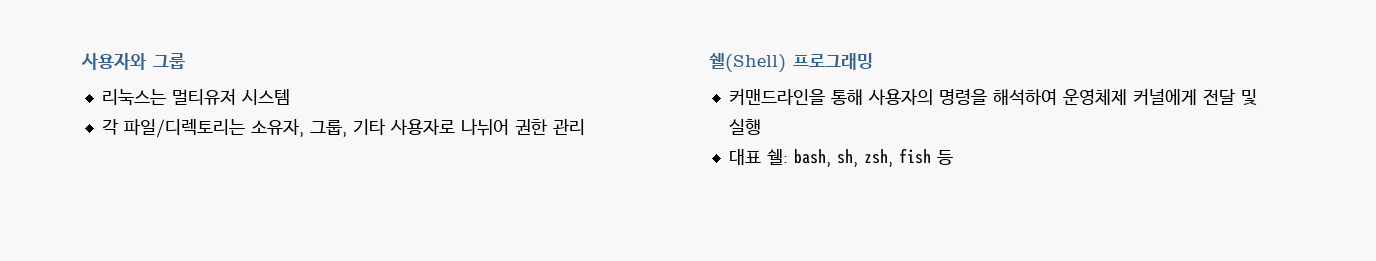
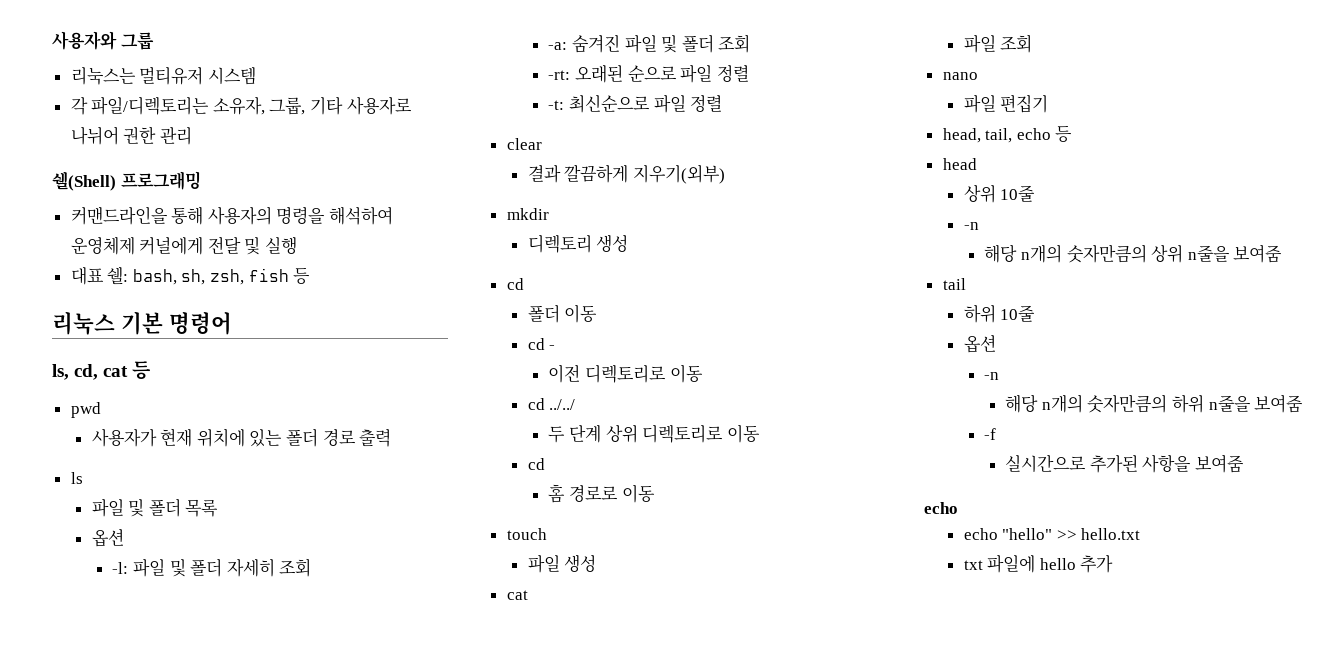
+ 리눅스 기본 명령어
+ ls, cd, cat 등
+ pwd
+ 사용자가 현재 위치에 있는 폴더 경로 출력
+ ls
+ 파일 및 폴더 목록
+ 옵션
+ -l: 파일 및 폴더 자세히 조회
+ -a: 숨겨진 파일 및 폴더 조회
+ -rt: 오래된 순으로 파일 정렬
+ -t: 최신순으로 파일 정렬
+ clear
+ 결과 깔끔하게 지우기(외부)
+ mkdir
+ 디렉토리 생성
+ cd
+ 폴더 이동
+ cd -
+ 이전 디렉토리로 이동
+ cd ../../
+ 두 단계 상위 디렉토리로 이동
+ cd
+ 홈 경로로 이동
+ touch
+ 파일 생성
+ cat
+ 파일 조회
+ nano
+ 파일 편집기
+ head, tail, echo 등
+ head
+ 상위 10줄
+ -n
+ 해당 n개의 숫자만큼의 상위 n줄을 보여줌
+ tail
+ 하위 10줄
+ 옵션
+ -n
+ 해당 n개의 숫자만큼의 하위 n줄을 보여줌
+ -f
+ 실시간으로 추가된 사항을 보여줌
+ echo
+ echo "hello" >> hello.txt
+ txt 파일에 hello 추가

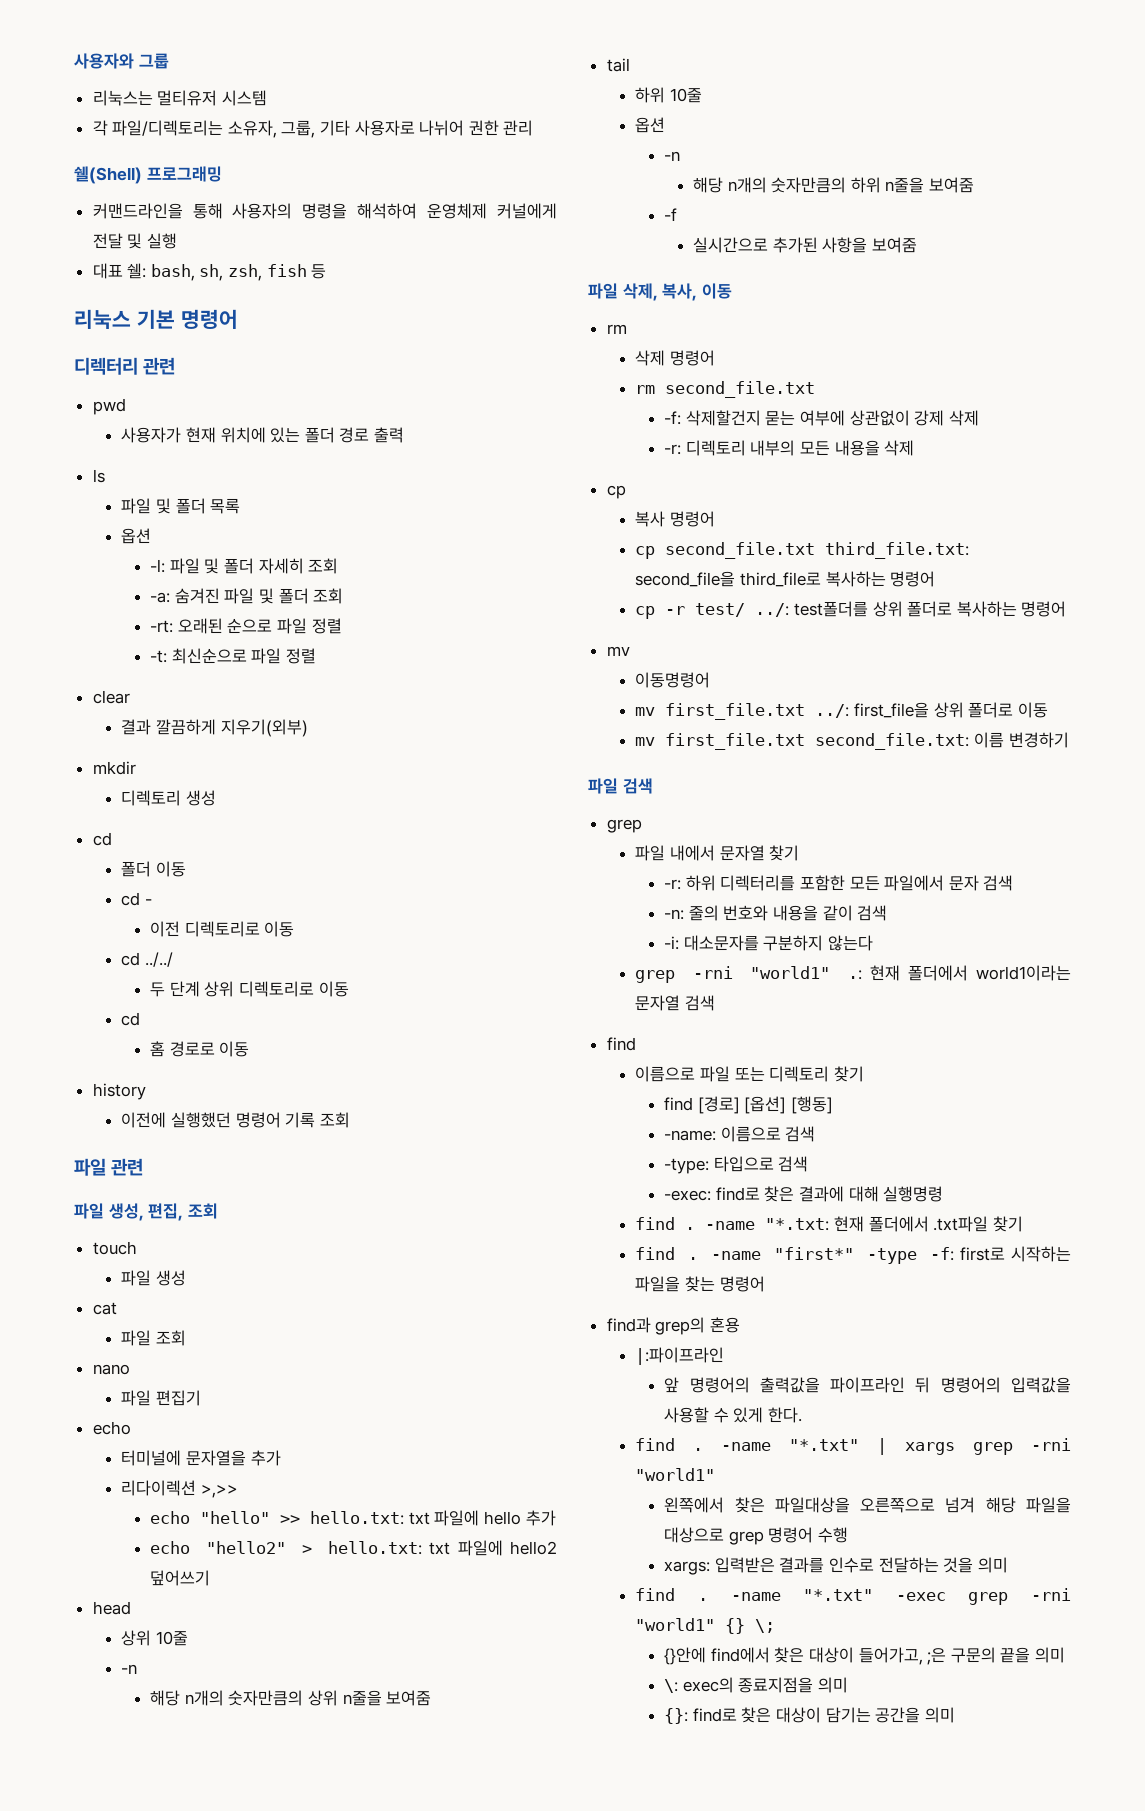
- ls, cd, cat 등
+ 디렉터리 관련
+ history
+ 이전에 실행했던 명령어 기록 조회
+ 파일 관련
+ 파일 생성, 편집, 조회
  파일 편집기
- head, tail, echo 등
+ echo
+ 터미널에 문자열을 추가
+ 리다이렉션 >,>>
+ echo "hello" >> hello.txt: txt 파일에 hello 추가
+ echo "hello2" > hello.txt: txt 파일에 hello2 덮어쓰기
  실시간으로 추가된 사항을 보여줌
- echo
- echo "hello" >> hello.txt
- txt 파일에 hello 추가
+ 파일 삭제, 복사, 이동
+ rm
+ 삭제 명령어
+ rm second_file.txt
+ -f: 삭제할건지 묻는 여부에 상관없이 강제 삭제
+ -r: 디렉토리 내부의 모든 내용을 삭제
+ cp
+ 복사 명령어
+ cp second_file.txt third_file.txt: second_file을 third_file로 복사하는 명령어
+ cp -r test/ ../: test폴더를 상위 폴더로 복사하는 명령어
+ mv
+ 이동명령어
+ mv first_file.txt ../: first_file을 상위 폴더로 이동
+ mv first_file.txt second_file.txt: 이름 변경하기
+ 파일 검색
+ grep
+ 파일 내에서 문자열 찾기
+ -r: 하위 디렉터리를 포함한 모든 파일에서 문자 검색
+ -n: 줄의 번호와 내용을 같이 검색
+ -i: 대소문자를 구분하지 않는다
+ grep -rni "world1" .: 현재 폴더에서 world1이라는 문자열 검색
+ find
+ 이름으로 파일 또는 디렉토리 찾기
+ find [경로] [옵션] [행동]
+ -name: 이름으로 검색
+ -type: 타입으로 검색
+ -exec: find로 찾은 결과에 대해 실행명령
+ find . -name "*.txt: 현재 폴더에서 .txt파일 찾기
+ find . -name "first*" -type -f: first로 시작하는 파일을 찾는 명령어
+ find과 grep의 혼용
+ |:파이프라인
+ 앞 명령어의 출력값을 파이프라인 뒤 명령어의 입력값을 사용할 수 있게 한다.
+ find . -name "*.txt" | xargs grep -rni "world1"
+ 왼쪽에서 찾은 파일대상을 오른쪽으로 넘겨 해당 파일을 대상으로 grep 명령어 수행
+ xargs: 입력받은 결과를 인수로 전달하는 것을 의미
+ find . -name "*.txt" -exec grep -rni "world1" {} \;
+ {}안에 find에서 찾은 대상이 들어가고, ;은 구문의 끝을 의미
+ \: exec의 종료지점을 의미
+ {}: find로 찾은 대상이 담기는 공간을 의미

